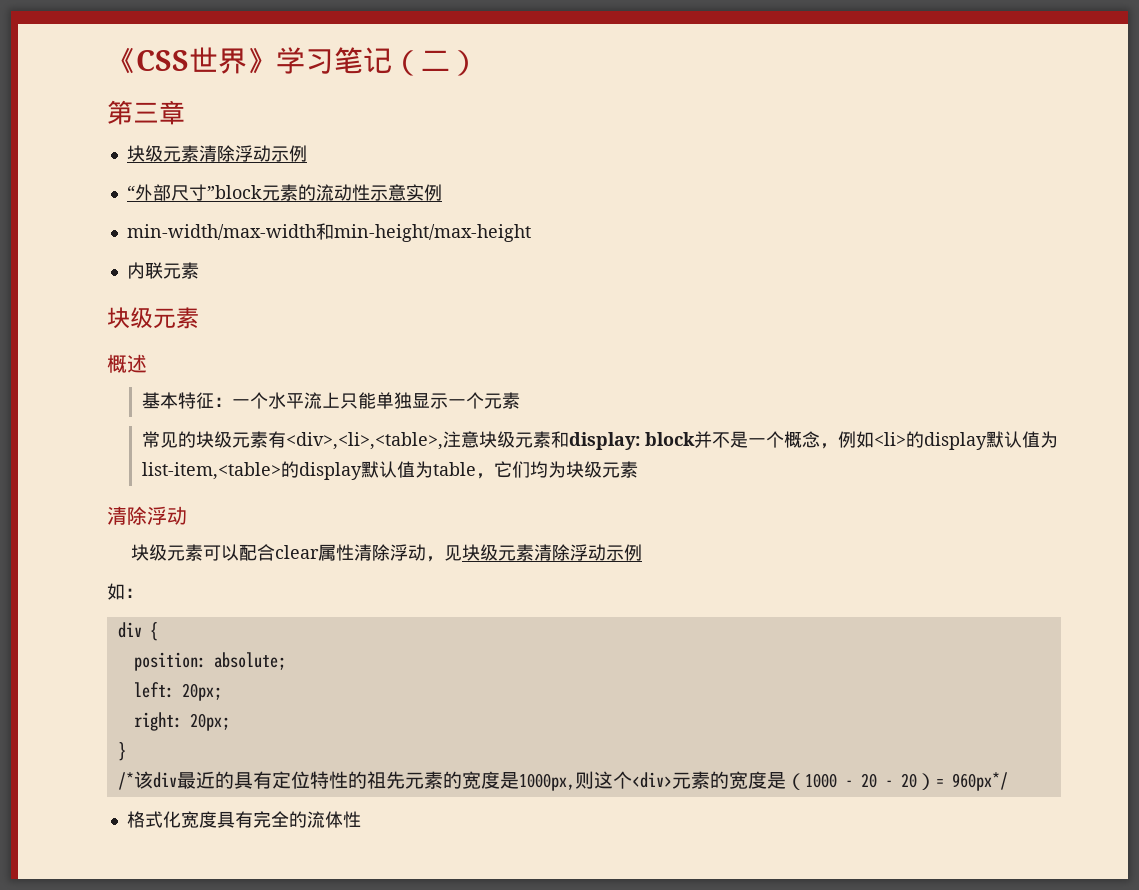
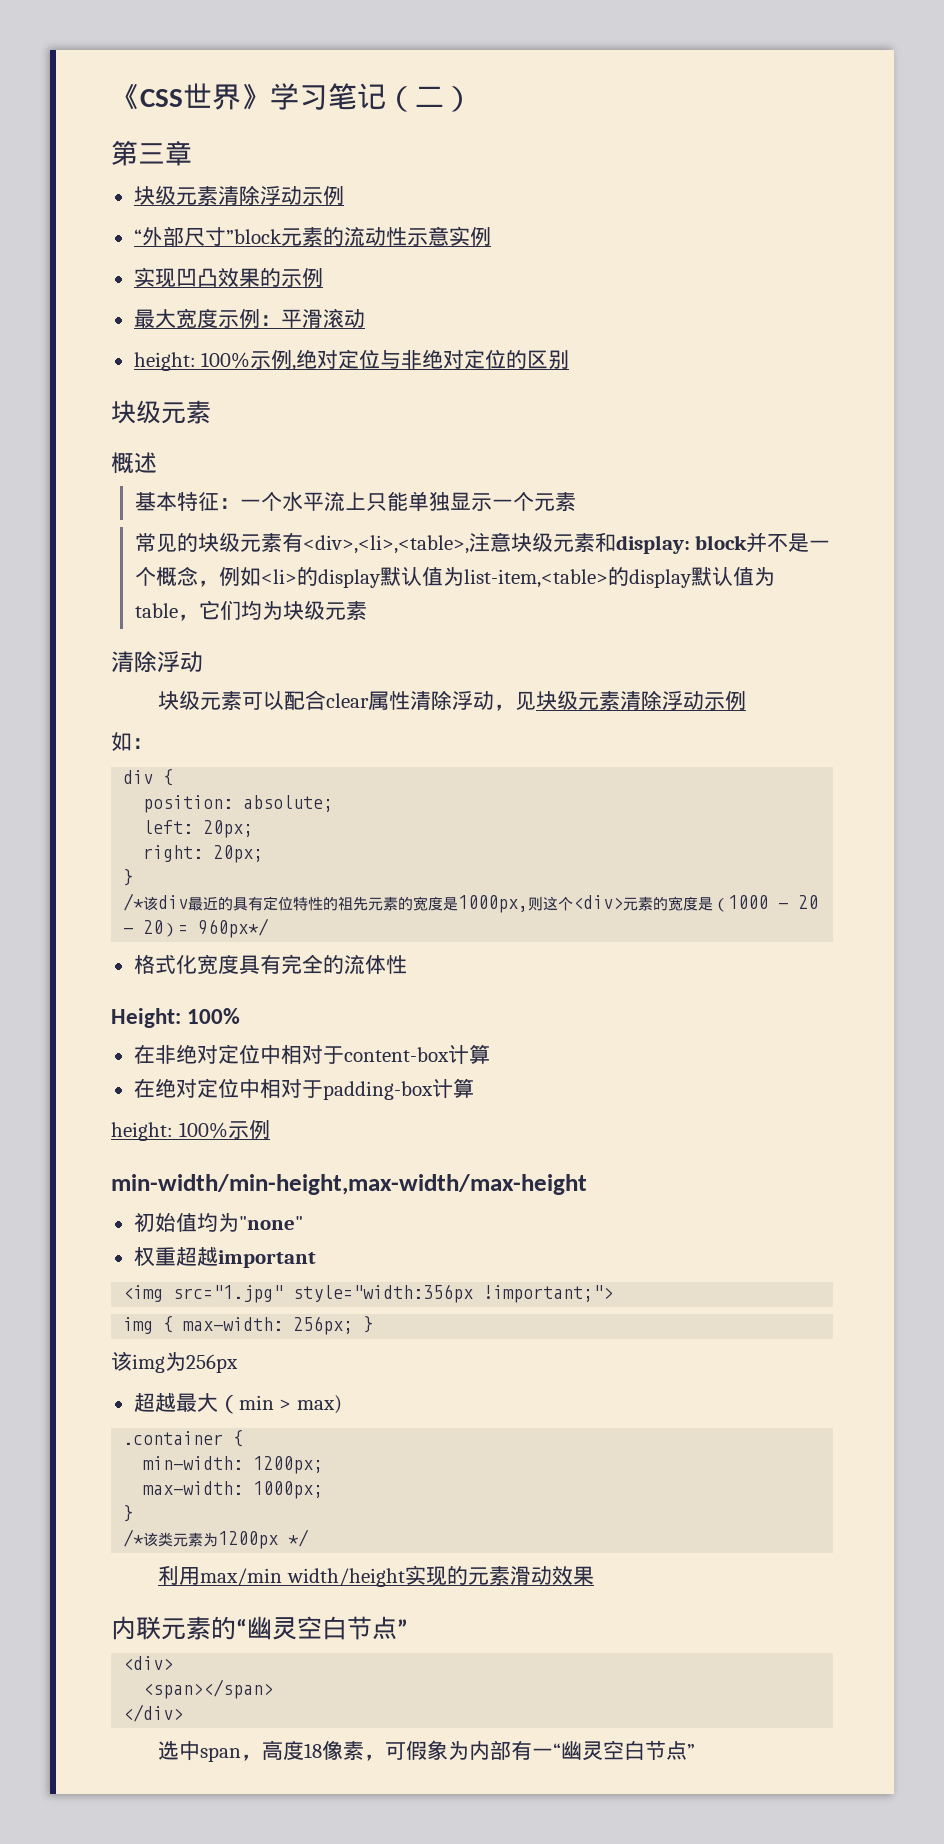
- min-width/max-width和min-height/max-height
- 内联元素
+ 实现凹凸效果的示例
+ 最大宽度示例：平滑滚动
+ height: 100%示例,绝对定位与非绝对定位的区别
+ Height: 100%
+ 在非绝对定位中相对于content-box计算
+ 在绝对定位中相对于padding-box计算
+ height: 100%示例
+ min-width/min-height,max-width/max-height
+ 初始值均为"none"
+ 权重超越important
+ <img src="1.jpg" style="width:356px !important;">
+ img { max-width: 256px; }
+ 该img为256px
+ 超越最大（min > max)
+ .container {
+ min-width: 1200px;
+ max-width: 1000px;
+ }
+ /*该类元素为1200px */
+ 利用max/min width/height实现的元素滑动效果
+ 内联元素的“幽灵空白节点”
+ <div>
+ <span></span>
+ </div>
+ 选中span，高度18像素，可假象为内部有一“幽灵空白节点”

